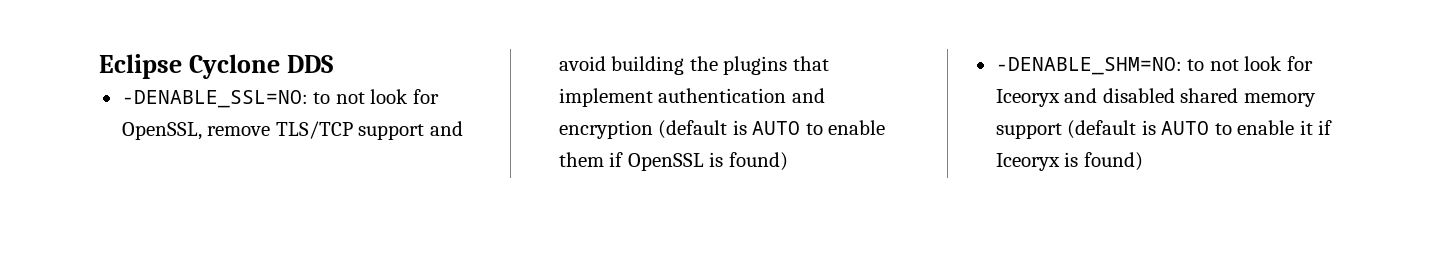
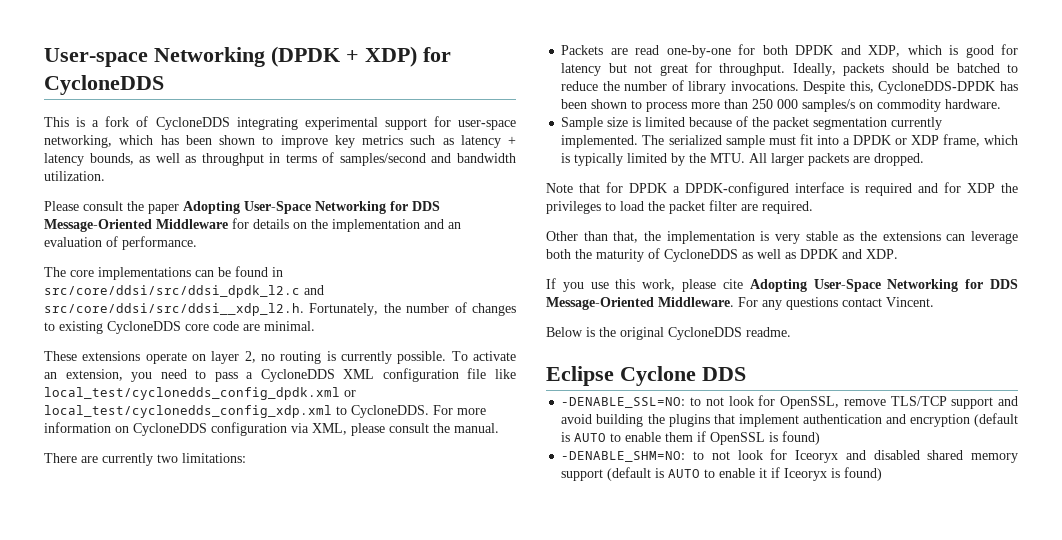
+ User-space Networking (DPDK + XDP) for CycloneDDS
+ This is a fork of CycloneDDS integrating experimental support for user-space networking, which has been shown to improve key metrics such as latency + latency bounds, as well as throughput in terms of samples/second and bandwidth utilization.
+ Please consult the paper Adopting User-Space Networking for DDS Message-Oriented Middleware for details on the implementation and an evaluation of performance.
+ The core implementations can be found in src/core/ddsi/src/ddsi_dpdk_l2.c and src/core/ddsi/src/ddsi__xdp_l2.h. Fortunately, the number of changes to existing CycloneDDS core code are minimal.
+ These extensions operate on layer 2, no routing is currently possible. To activate an extension, you need to pass a CycloneDDS XML configuration file like local_test/cyclonedds_config_dpdk.xml or local_test/cyclonedds_config_xdp.xml to CycloneDDS. For more information on CycloneDDS configuration via XML, please consult the manual.
+ There are currently two limitations:
+ Packets are read one-by-one for both DPDK and XDP, which is good for latency but not great for throughput. Ideally, packets should be batched to reduce the number of library invocations. Despite this, CycloneDDS-DPDK has been shown to process more than 250 000 samples/s on commodity hardware.
+ Sample size is limited because of the packet segmentation currently implemented. The serialized sample must fit into a DPDK or XDP frame, which is typically limited by the MTU. All larger packets are dropped.
+ Note that for DPDK a DPDK-configured interface is required and for XDP the privileges to load the packet filter are required.
+ Other than that, the implementation is very stable as the extensions can leverage both the maturity of CycloneDDS as well as DPDK and XDP.
+ If you use this work, please cite Adopting User-Space Networking for DDS Message-Oriented Middleware. For any questions contact Vincent.
+ Below is the original CycloneDDS readme.

